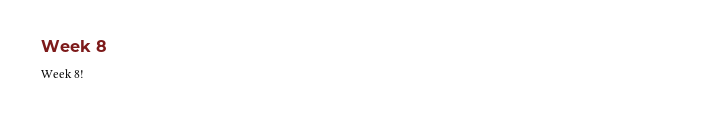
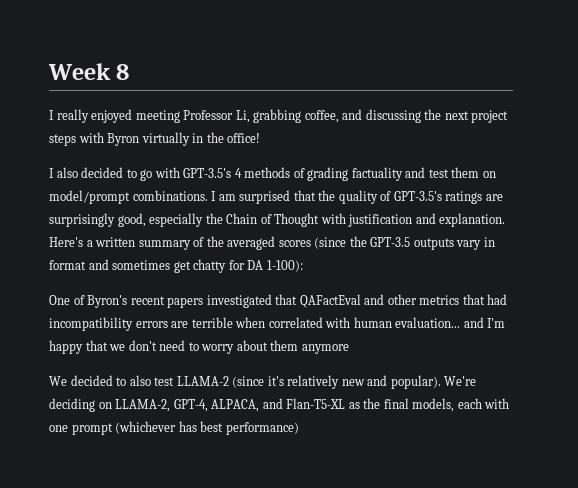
- Week 8!
+ I really enjoyed meeting Professor Li, grabbing coffee, and discussing the next project steps with Byron virtually in the office!
+ I also decided to go with GPT-3.5's 4 methods of grading factuality and test them on model/prompt combinations. I am surprised that the quality of GPT-3.5's ratings are surprisingly good, especially the Chain of Thought with justification and explanation. Here's a written summary of the averaged scores (since the GPT-3.5 outputs vary in format and sometimes get chatty for DA 1-100):
+ One of Byron's recent papers investigated that QAFactEval and other metrics that had incompatibility errors are terrible when correlated with human evaluation... and I'm happy that we don't need to worry about them anymore
+ We decided to also test LLAMA-2 (since it's relatively new and popular). We're deciding on LLAMA-2, GPT-4, ALPACA, and Flan-T5-XL as the final models, each with one prompt (whichever has best performance)

